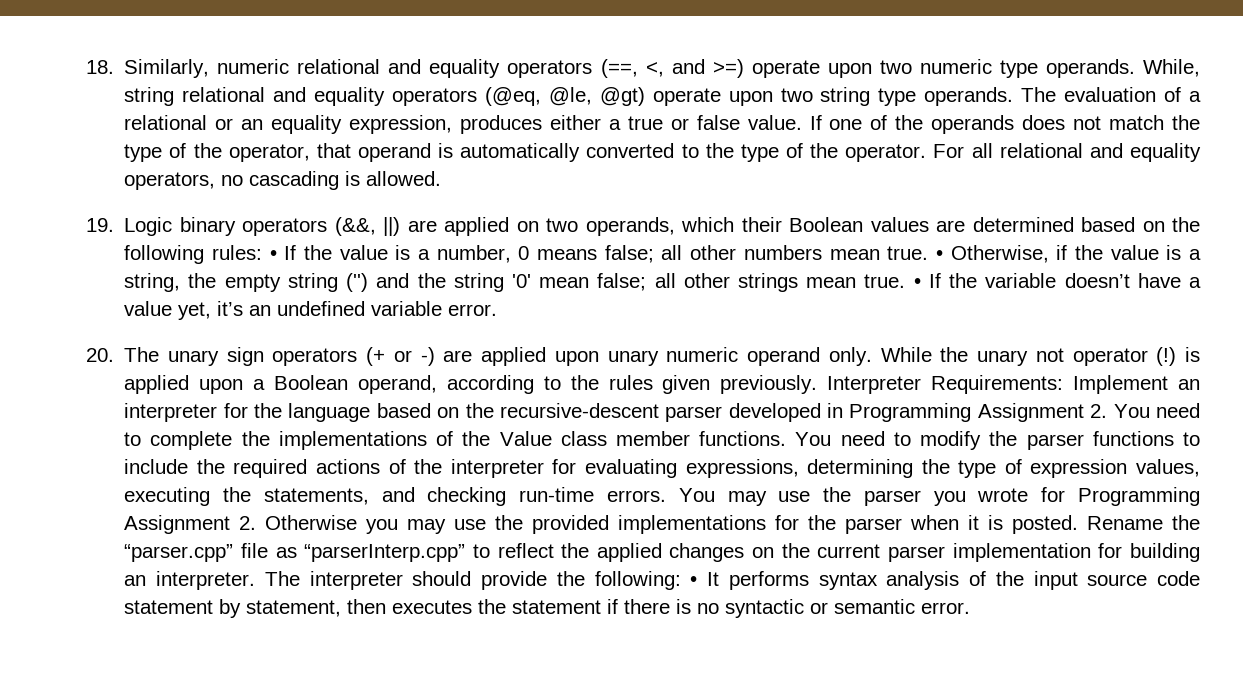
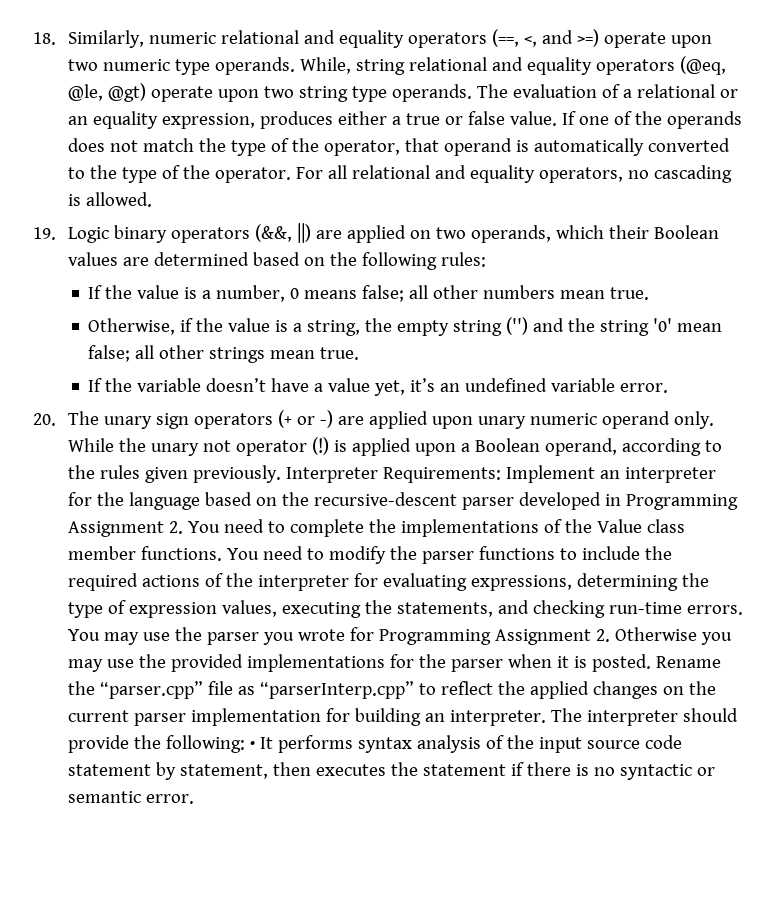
- 19. Logic binary operators (&&, ||) are applied on two operands, which their Boolean values are determined based on the following rules: • If the value is a number, 0 means false;
+ 19. Logic binary operators (&&, ||) are applied on two operands, which their Boolean values are determined based on the following rules:
+ If the value is a number, 0 means false;
- all other numbers mean true. • Otherwise, if the value is a string, the empty string ('') and the string '0' mean false;
+ all other numbers mean true.
+ Otherwise, if the value is a string, the empty string ('') and the string '0' mean false;
- all other strings mean true. • If the variable doesn’t have a value yet, it’s an undefined variable error.
+ all other strings mean true.
+ If the variable doesn’t have a value yet, it’s an undefined variable error.

